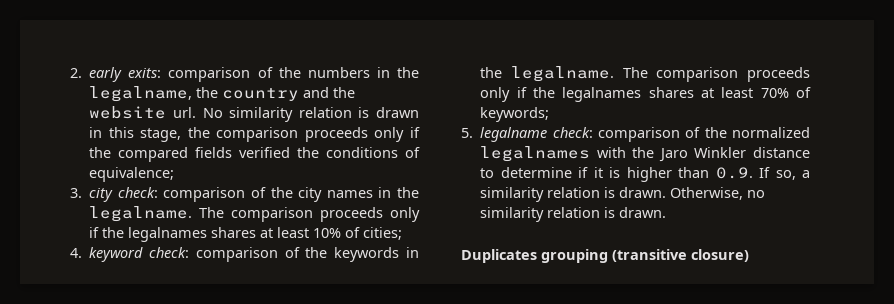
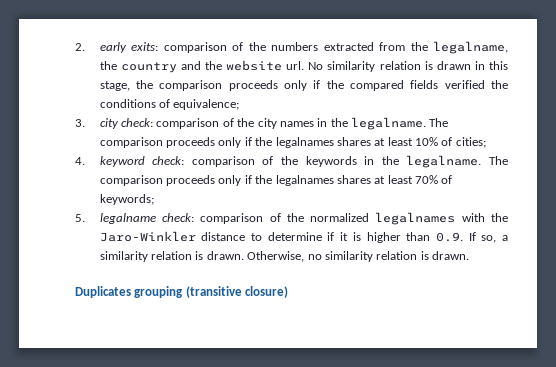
- 2. early exits: comparison of the numbers in the legalname, the country and the website url.
+ 2. early exits: comparison of the numbers extracted from the legalname, the country and the website url.
- 5. legalname check: comparison of the normalized legalnames with the Jaro Winkler distance to determine if it is higher than 0.9. If so, a similarity relation is drawn.
+ 5. legalname check: comparison of the normalized legalnames with the Jaro-Winkler distance to determine if it is higher than 0.9. If so, a similarity relation is drawn.

